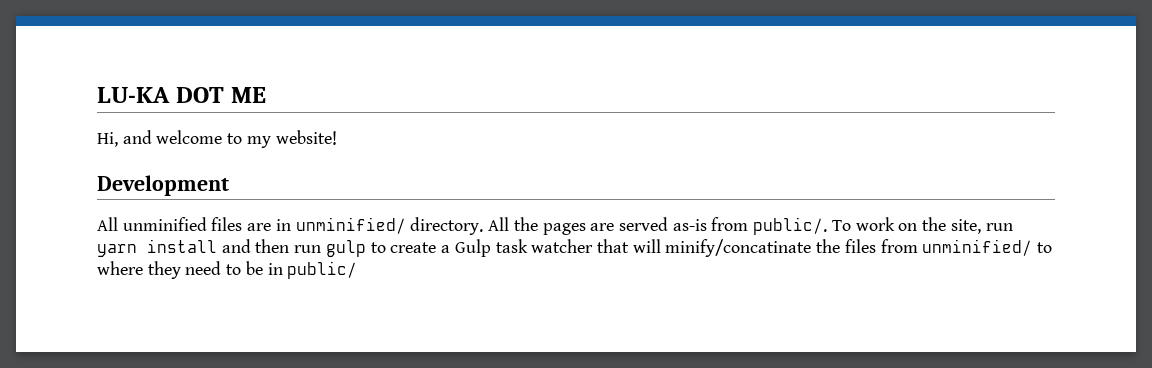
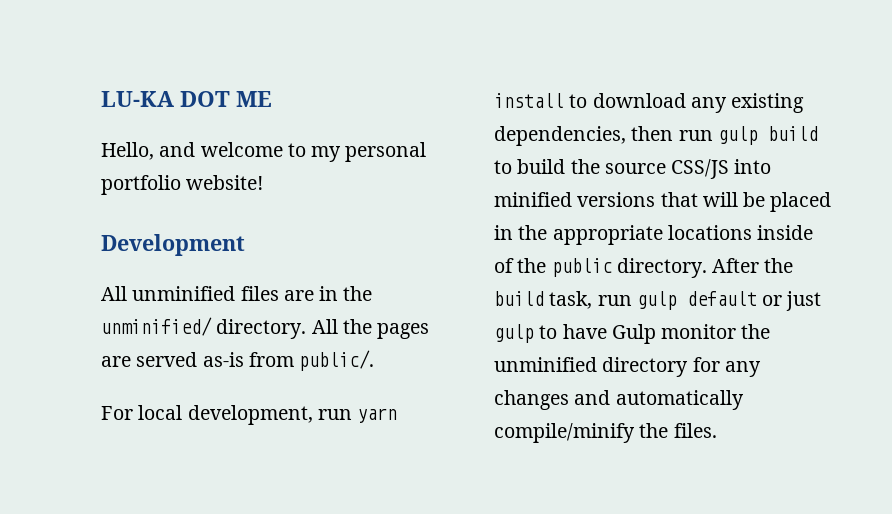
- Hi, and welcome to my website!
+ Hello, and welcome to my personal portfolio website!
- All unminified files are in unminified/ directory.
+ All unminified files are in the unminified/ directory.
- All the pages are served as-is from public/. To work on the site, run yarn install and then run gulp to create a Gulp task watcher that will minify/concatinate the files from unminified/ to where they need to be in public/
+ All the pages are served as-is from public/.
+ For local development, run yarn install to download any existing dependencies, then run gulp build to build the source CSS/JS into minified versions that will be placed in the appropriate locations inside of the public directory. After the build task, run gulp default or just gulp to have Gulp monitor the unminified directory for any changes and automatically compile/minify the files.

